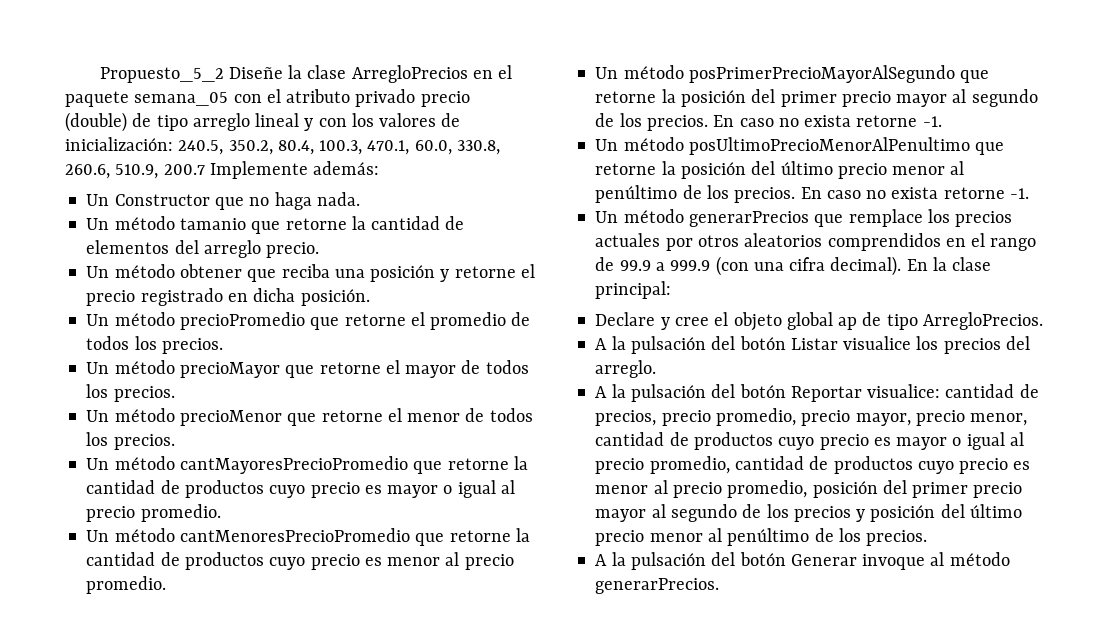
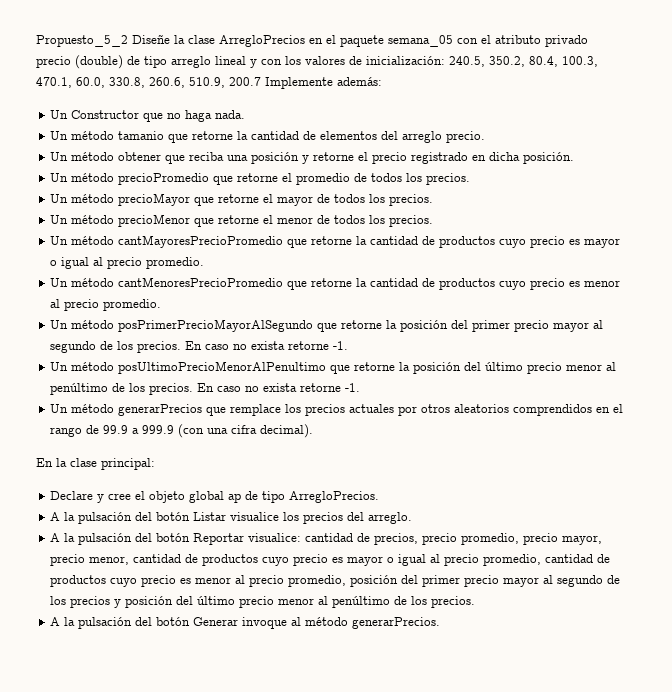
- Un método generarPrecios que remplace los precios actuales por otros aleatorios comprendidos en el rango de 99.9 a 999.9 (con una cifra decimal). En la clase principal:
+ Un método generarPrecios que remplace los precios actuales por otros aleatorios comprendidos en el rango de 99.9 a 999.9 (con una cifra decimal).
+ En la clase principal:

